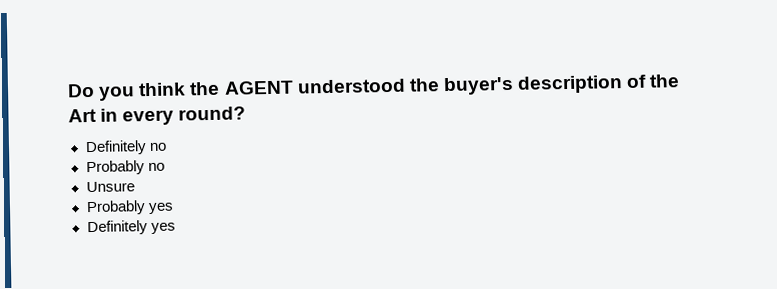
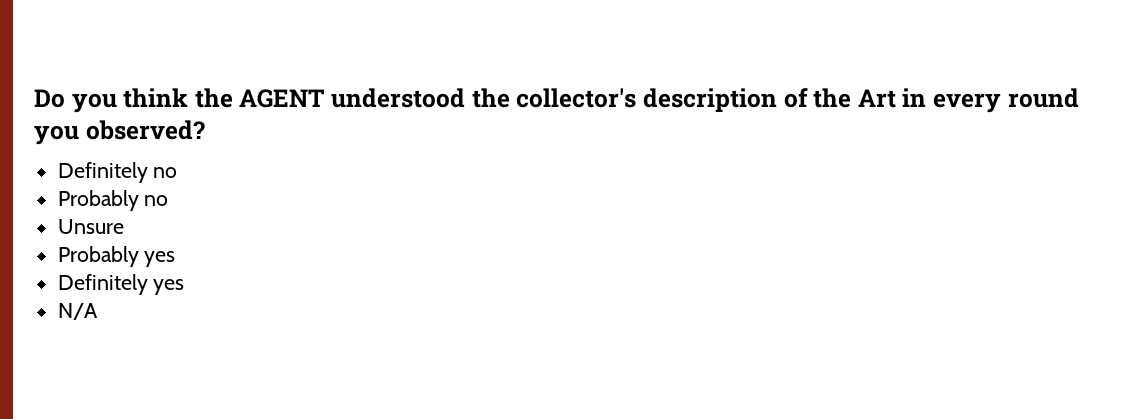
- Do you think the AGENT understood the buyer's description of the Art in every round?
+ Do you think the AGENT understood the collector's description of the Art in every round you observed?
+ N/A

